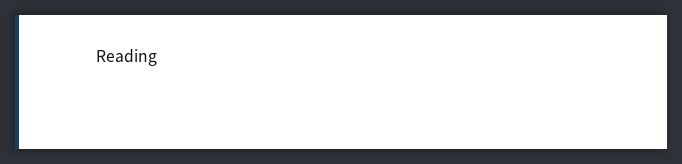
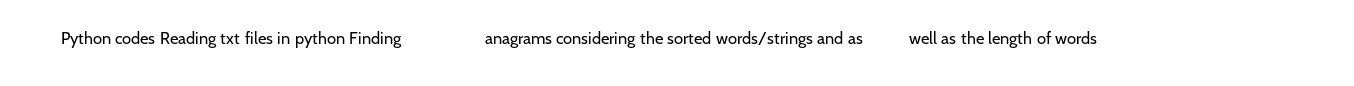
- Reading
+ Python codes Reading txt files in python Finding anagrams considering the sorted words/strings and as well as the length of words

